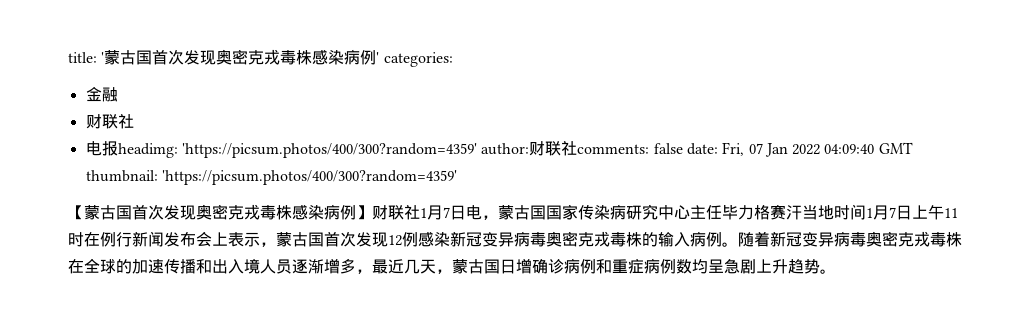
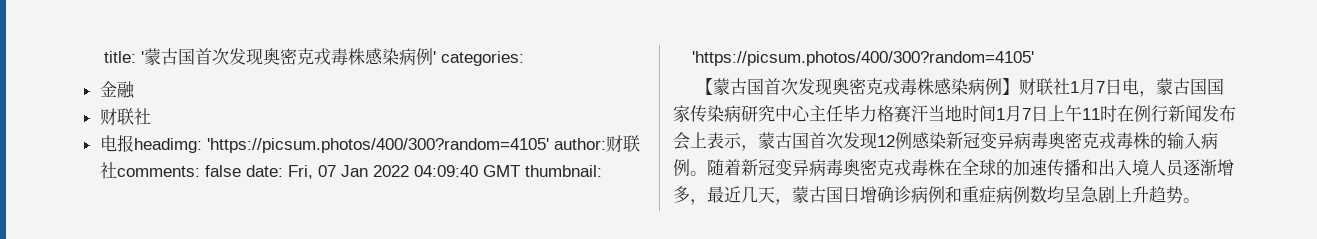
- 电报headimg: 'https://picsum.photos/400/300?random=4359' author:财联社comments: false date: Fri, 07 Jan 2022 04:09:40 GMT thumbnail: 'https://picsum.photos/400/300?random=4359'
+ 电报headimg: 'https://picsum.photos/400/300?random=4105' author:财联社comments: false date: Fri, 07 Jan 2022 04:09:40 GMT thumbnail: 'https://picsum.photos/400/300?random=4105'

